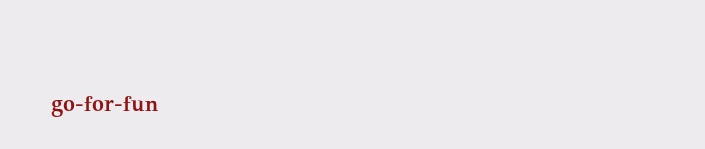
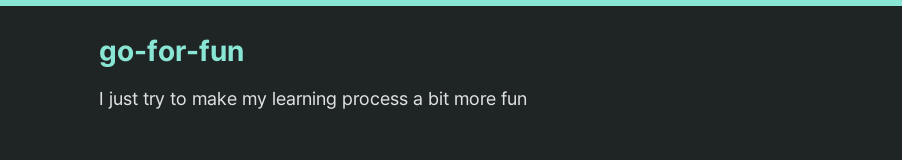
+ I just try to make my learning process a bit more fun

